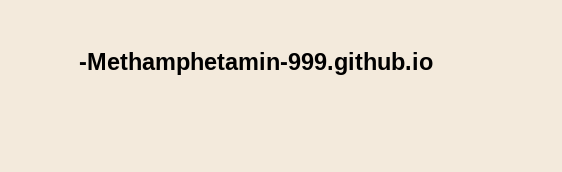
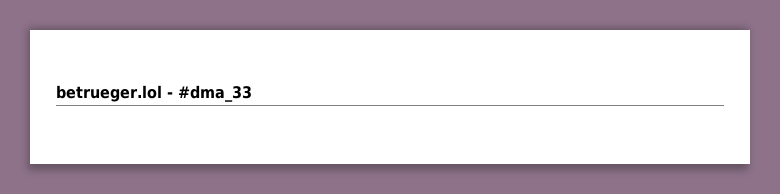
- -Methamphetamin-999.github.io
+ betrueger.lol - #dma_33

